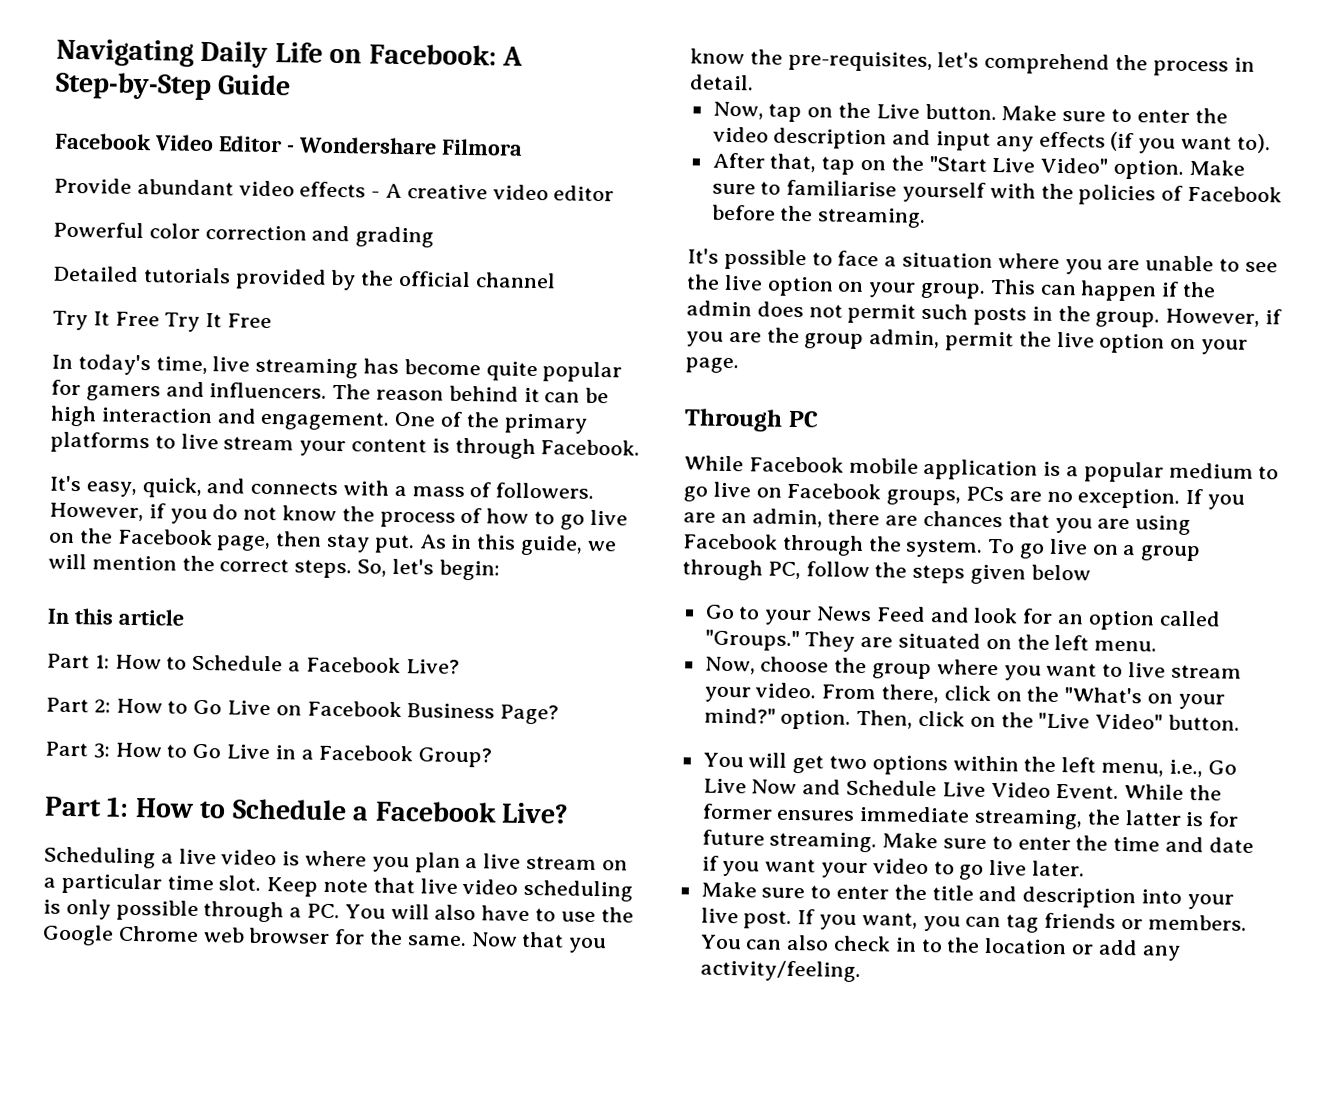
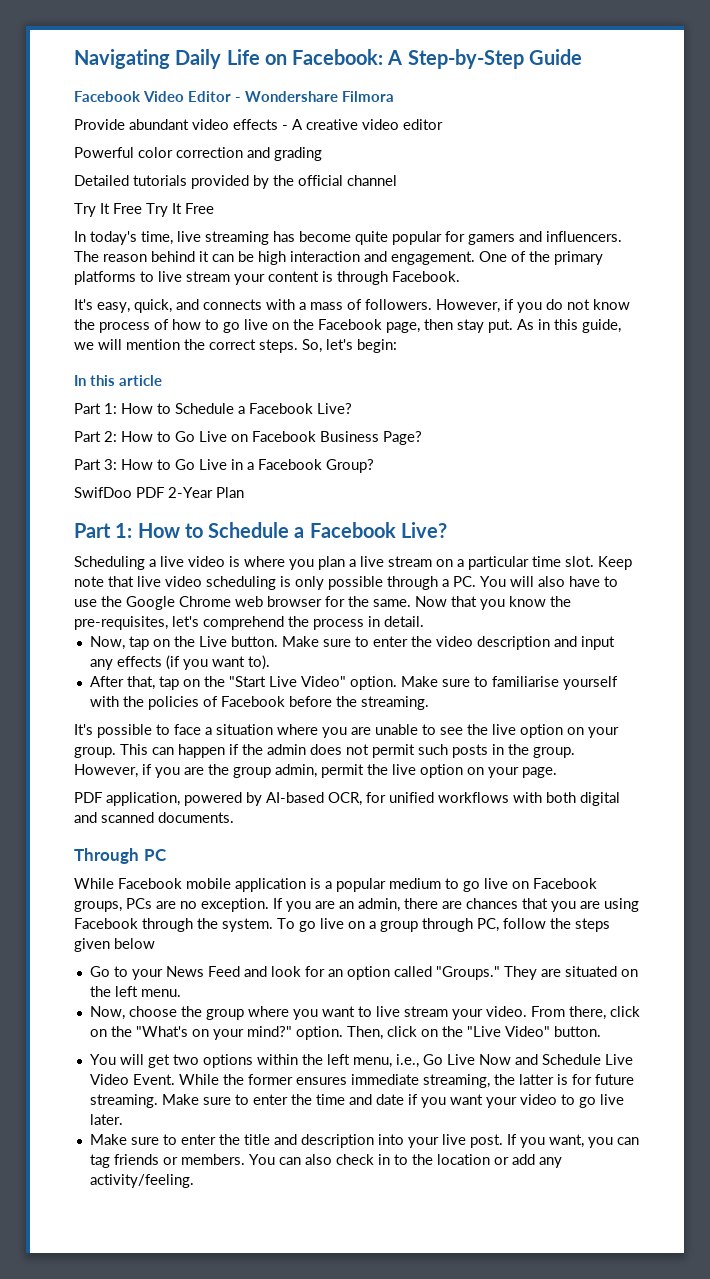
+ SwifDoo PDF 2-Year Plan
+ PDF application, powered by AI-based OCR, for unified workflows with both digital and scanned documents.

